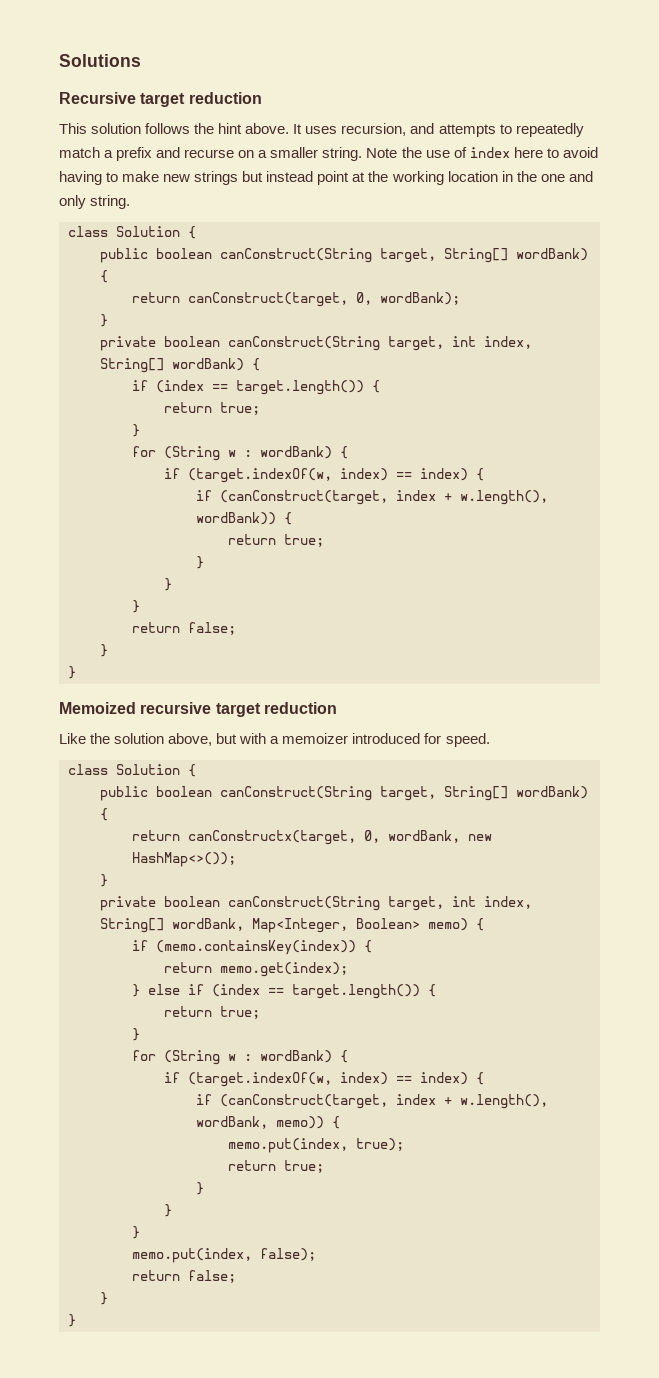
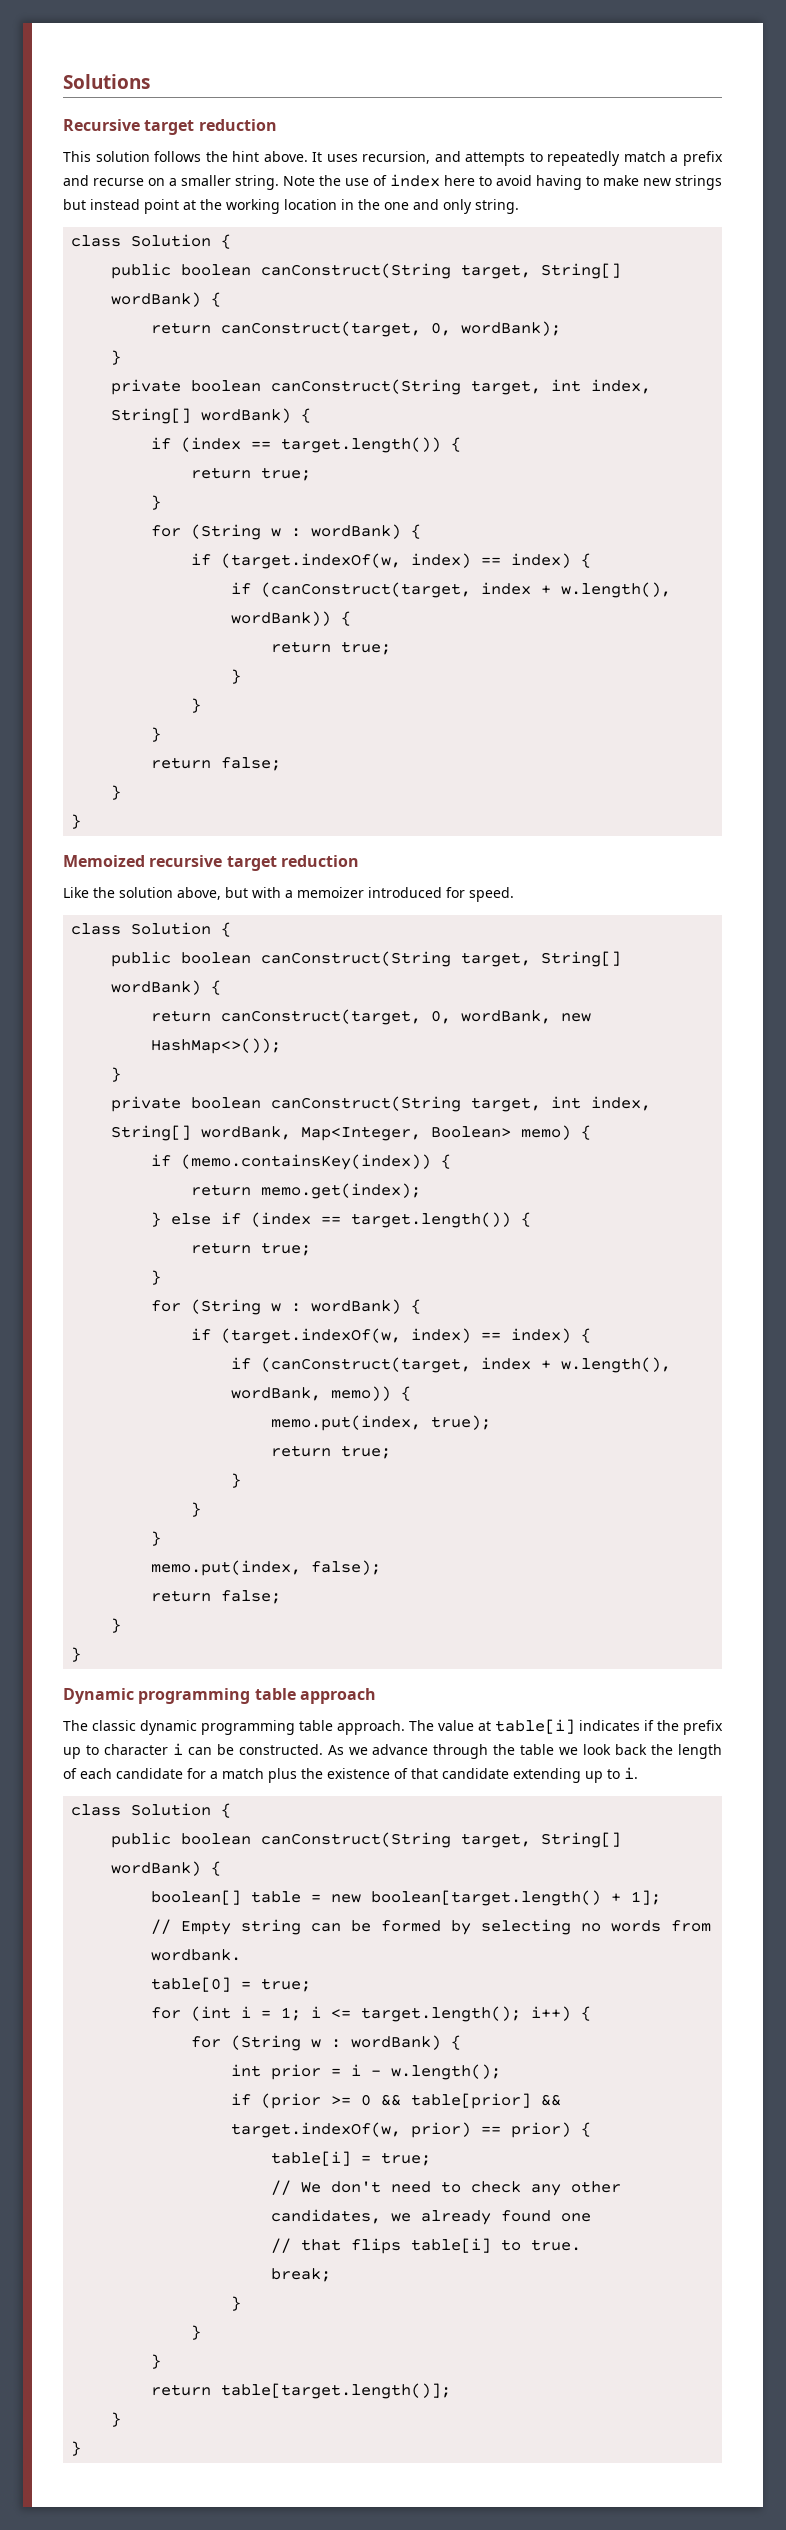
- return canConstructx(target, 0, wordBank, new HashMap<>());
+ return canConstruct(target, 0, wordBank, new HashMap<>());
+ Dynamic programming table approach
+ The classic dynamic programming table approach. The value at table[i] indicates if the prefix up to character i can be constructed. As we advance through the table we look back the length of each candidate for a match plus the existence of that candidate extending up to i.
+ class Solution {
+ public boolean canConstruct(String target, String[] wordBank) {
+ boolean[] table = new boolean[target.length() + 1];
+ // Empty string can be formed by selecting no words from wordbank.
+ table[0] = true;
+ for (int i = 1; i <= target.length(); i++) {
+ for (String w : wordBank) {
+ int prior = i - w.length();
+ if (prior >= 0 && table[prior] && target.indexOf(w, prior) == prior) {
+ table[i] = true;
+ // We don't need to check any other candidates, we already found one
+ // that flips table[i] to true.
+ break;
+ }
+ }
+ }
+ return table[target.length()];
+ }
+ }

